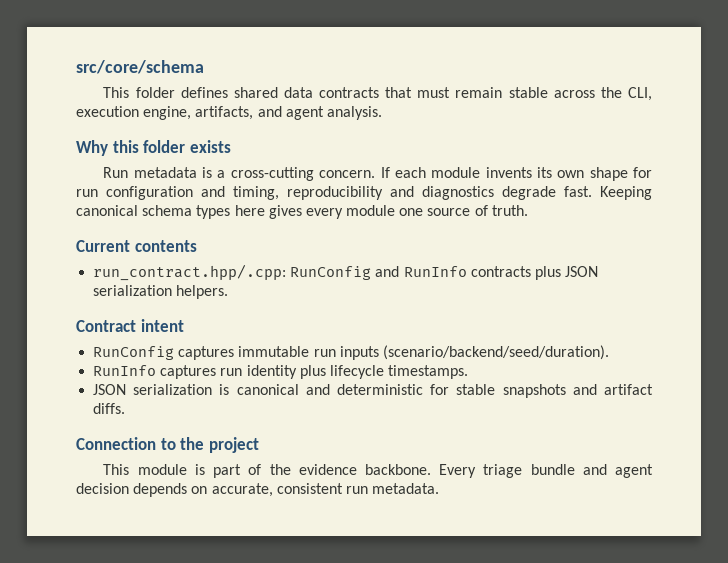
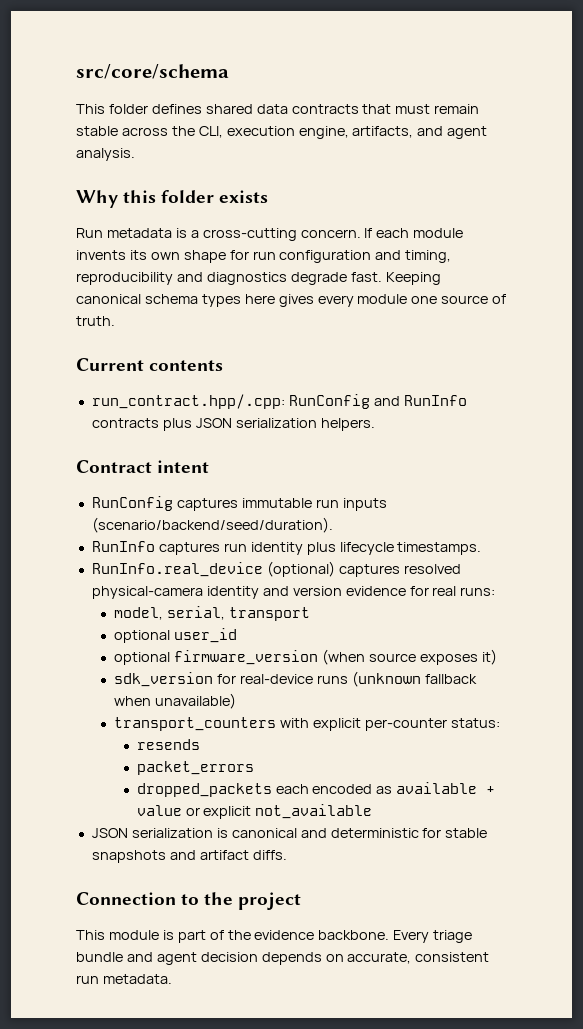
+ RunInfo.real_device (optional) captures resolved physical-camera identity and version evidence for real runs:
+ model, serial, transport
+ optional user_id
+ optional firmware_version (when source exposes it)
+ sdk_version for real-device runs (unknown fallback when unavailable)
+ transport_counters with explicit per-counter status:
+ resends
+ packet_errors
+ dropped_packets each encoded as available + value or explicit not_available

